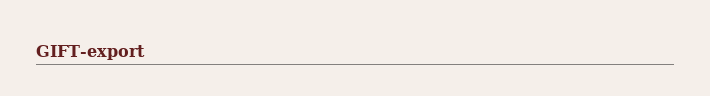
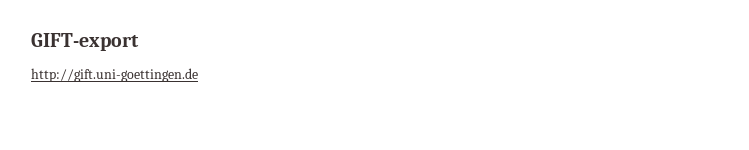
+ http://gift.uni-goettingen.de

